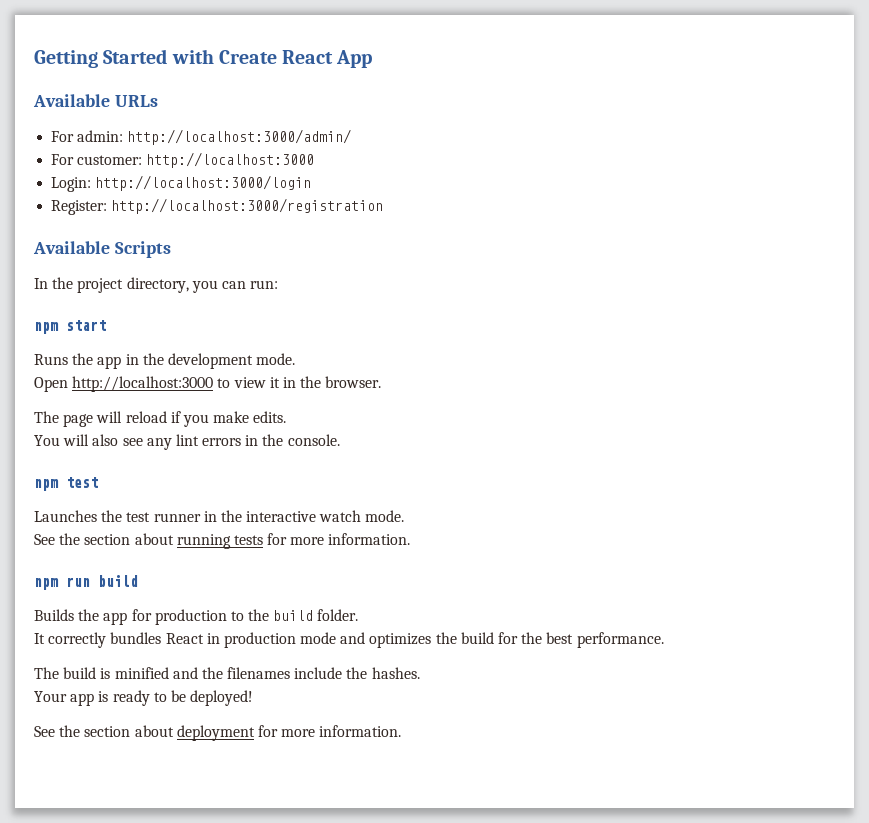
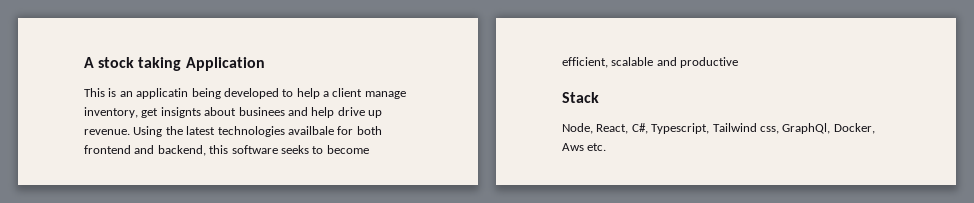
- Getting Started with Create React App
- Available URLs
- For admin: http://localhost:3000/admin/
- For customer: http://localhost:3000
- Login: http://localhost:3000/login
- Register: http://localhost:3000/registration
- Available Scripts
- In the project directory, you can run:
- npm start
- Runs the app in the development mode.
- Open http://localhost:3000 to view it in the browser.
- The page will reload if you make edits.
- You will also see any lint errors in the console.
- npm test
- Launches the test runner in the interactive watch mode.
- See the section about running tests for more information.
- npm run build
- Builds the app for production to the build folder.
- It correctly bundles React in production mode and optimizes the build for the best performance.
- The build is minified and the filenames include the hashes.
- Your app is ready to be deployed!
- See the section about deployment for more information.
+ A stock taking Application
+ This is an applicatin being developed to help a client manage inventory, get insignts about businees and help drive up revenue. Using the latest technologies availbale for both frontend and backend, this software seeks to become efficient, scalable and productive
+ Stack
+ Node, React, C#, Typescript, Tailwind css, GraphQl, Docker, Aws etc.

